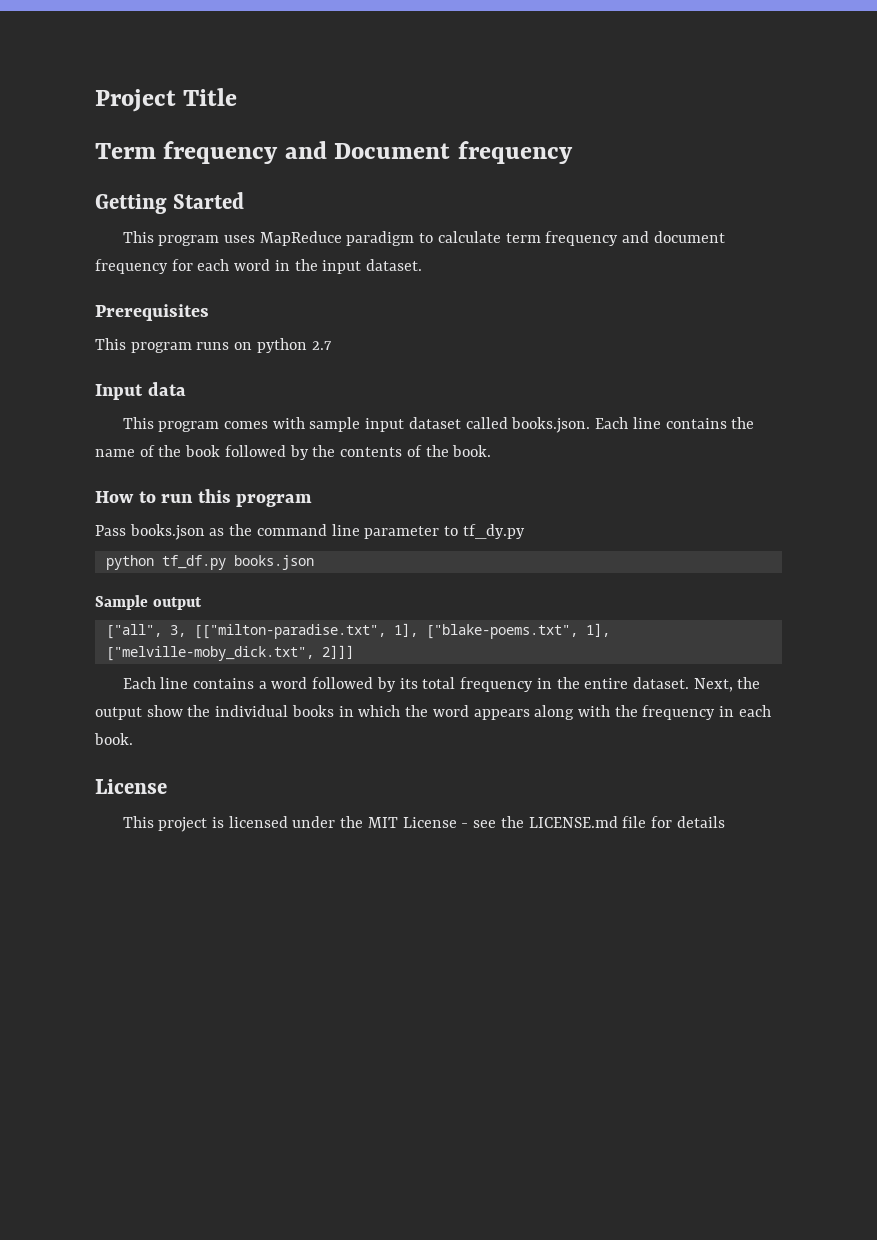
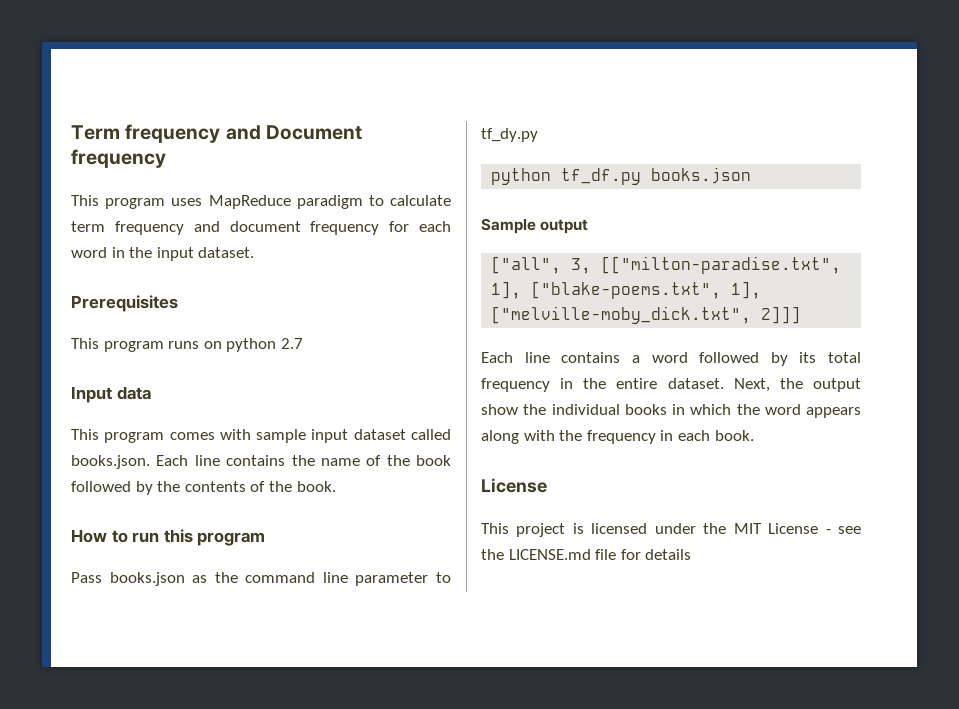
- Project Title
- Getting Started

